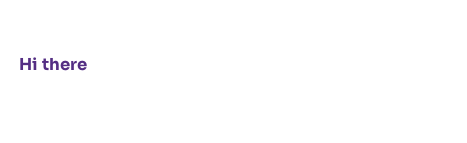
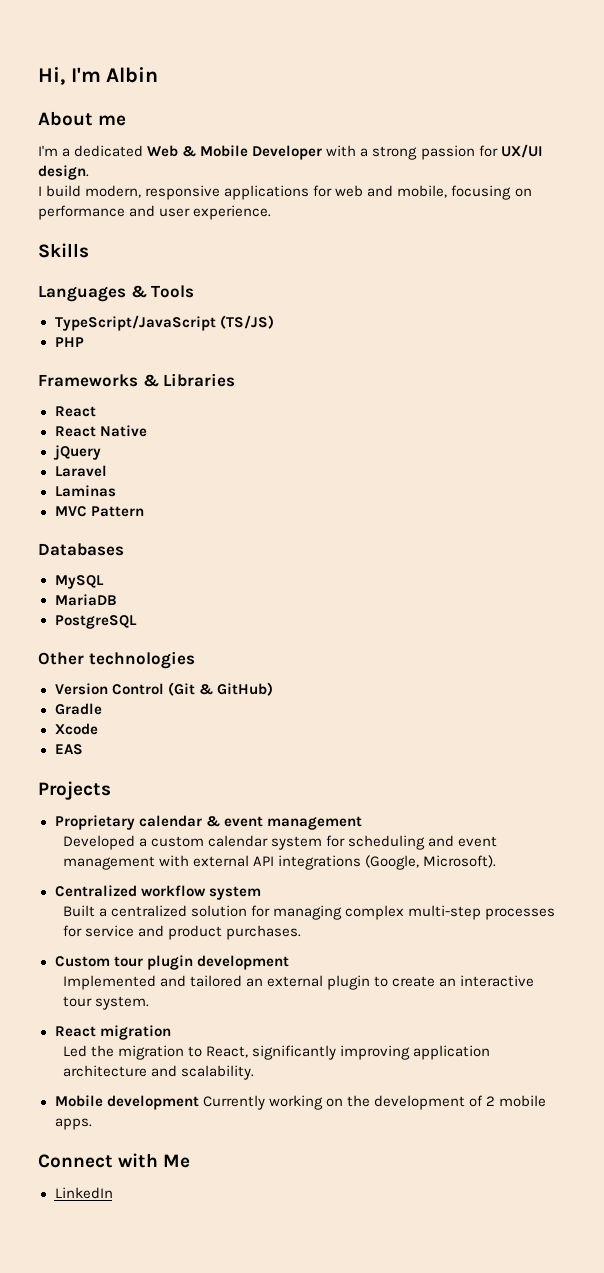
- Hi there
+ Hi, I'm Albin
+ About me
+ I'm a dedicated Web & Mobile Developer with a strong passion for UX/UI design.
+ I build modern, responsive applications for web and mobile, focusing on performance and user experience.
+ Skills
+ Languages & Tools
+ TypeScript/JavaScript (TS/JS)
+ PHP
+ Frameworks & Libraries
+ React
+ React Native
+ jQuery
+ Laravel
+ Laminas
+ MVC Pattern
+ Databases
+ MySQL
+ MariaDB
+ PostgreSQL
+ Other technologies
+ Version Control (Git & GitHub)
+ Gradle
+ Xcode
+ EAS
+ Projects
+ Proprietary calendar & event management
+ Developed a custom calendar system for scheduling and event management with external API integrations (Google, Microsoft).
+ Centralized workflow system
+ Built a centralized solution for managing complex multi-step processes for service and product purchases.
+ Custom tour plugin development
+ Implemented and tailored an external plugin to create an interactive tour system.
+ React migration
+ Led the migration to React, significantly improving application architecture and scalability.
+ Mobile development Currently working on the development of 2 mobile apps.
+ Connect with Me
+ LinkedIn

